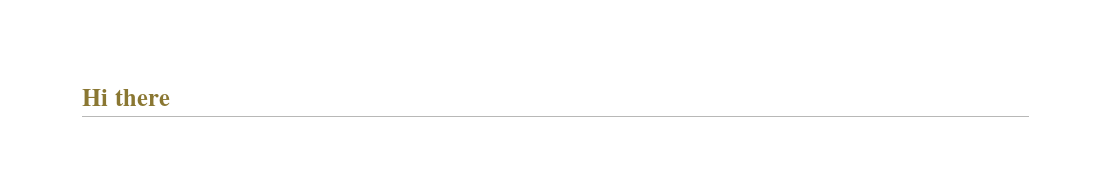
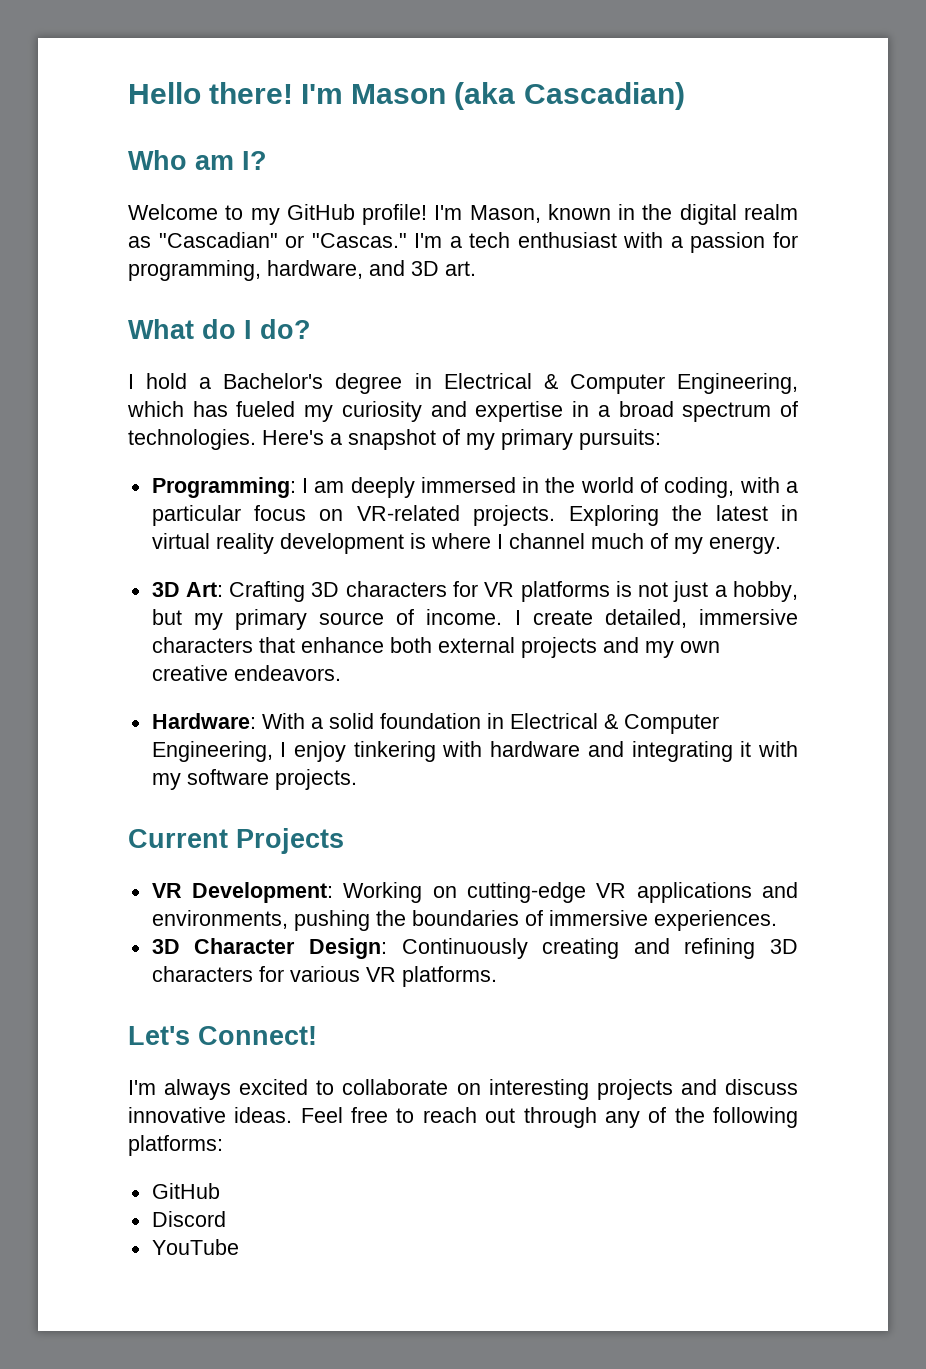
- Hi there
+ Hello there! I'm Mason (aka Cascadian)
+ Who am I?
+ Welcome to my GitHub profile! I'm Mason, known in the digital realm as "Cascadian" or "Cascas." I'm a tech enthusiast with a passion for programming, hardware, and 3D art.
+ What do I do?
+ I hold a Bachelor's degree in Electrical & Computer Engineering, which has fueled my curiosity and expertise in a broad spectrum of technologies. Here's a snapshot of my primary pursuits:
+ Programming: I am deeply immersed in the world of coding, with a particular focus on VR-related projects. Exploring the latest in virtual reality development is where I channel much of my energy.
+ 3D Art: Crafting 3D characters for VR platforms is not just a hobby, but my primary source of income. I create detailed, immersive characters that enhance both external projects and my own creative endeavors.
+ Hardware: With a solid foundation in Electrical & Computer Engineering, I enjoy tinkering with hardware and integrating it with my software projects.
+ Current Projects
+ VR Development: Working on cutting-edge VR applications and environments, pushing the boundaries of immersive experiences.
+ 3D Character Design: Continuously creating and refining 3D characters for various VR platforms.
+ Let's Connect!
+ I'm always excited to collaborate on interesting projects and discuss innovative ideas. Feel free to reach out through any of the following platforms:
+ GitHub
+ Discord
+ YouTube

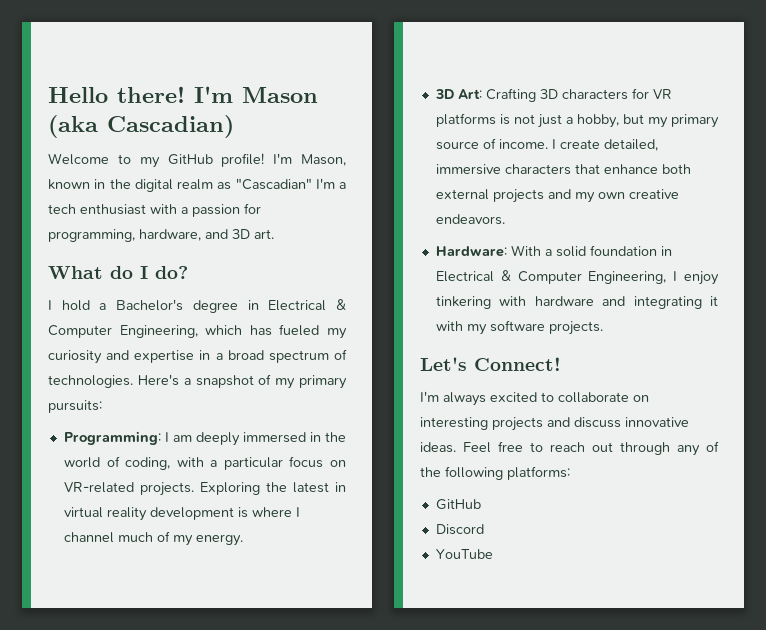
- Who am I?
- I'm Mason, known in the digital realm as "Cascadian" or "Cascas." I'm a tech enthusiast with a passion for programming, hardware, and 3D art.
+ I'm Mason, known in the digital realm as "Cascadian" I'm a tech enthusiast with a passion for programming, hardware, and 3D art.
- Current Projects
- VR Development: Working on cutting-edge VR applications and environments, pushing the boundaries of immersive experiences.
- 3D Character Design: Continuously creating and refining 3D characters for various VR platforms.

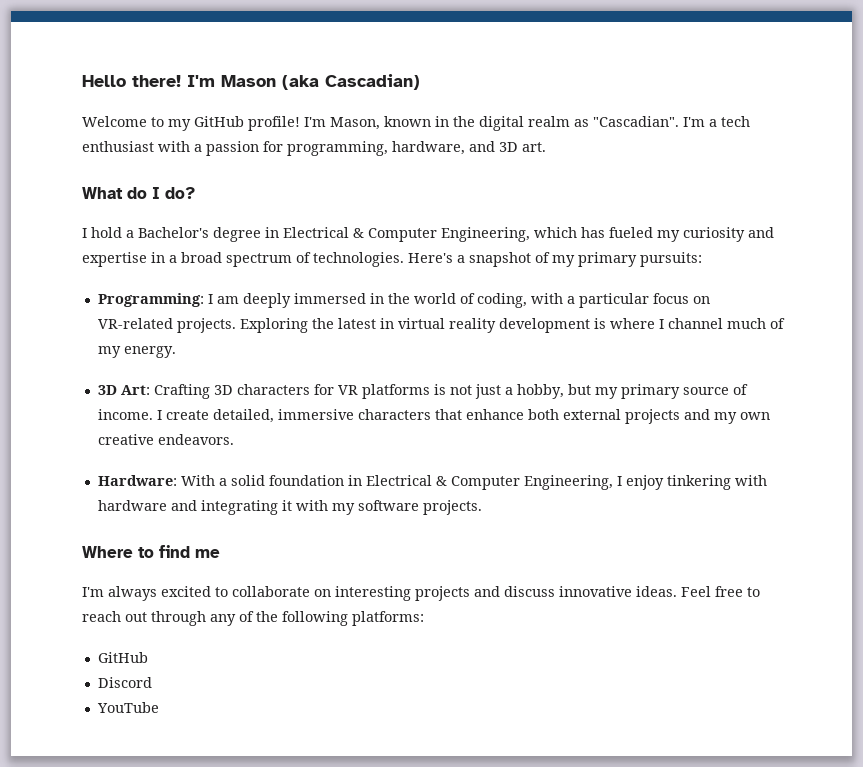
- I'm Mason, known in the digital realm as "Cascadian" I'm a tech enthusiast with a passion for programming, hardware, and 3D art.
+ I'm Mason, known in the digital realm as "Cascadian". I'm a tech enthusiast with a passion for programming, hardware, and 3D art.
- Let's Connect!
+ Where to find me

